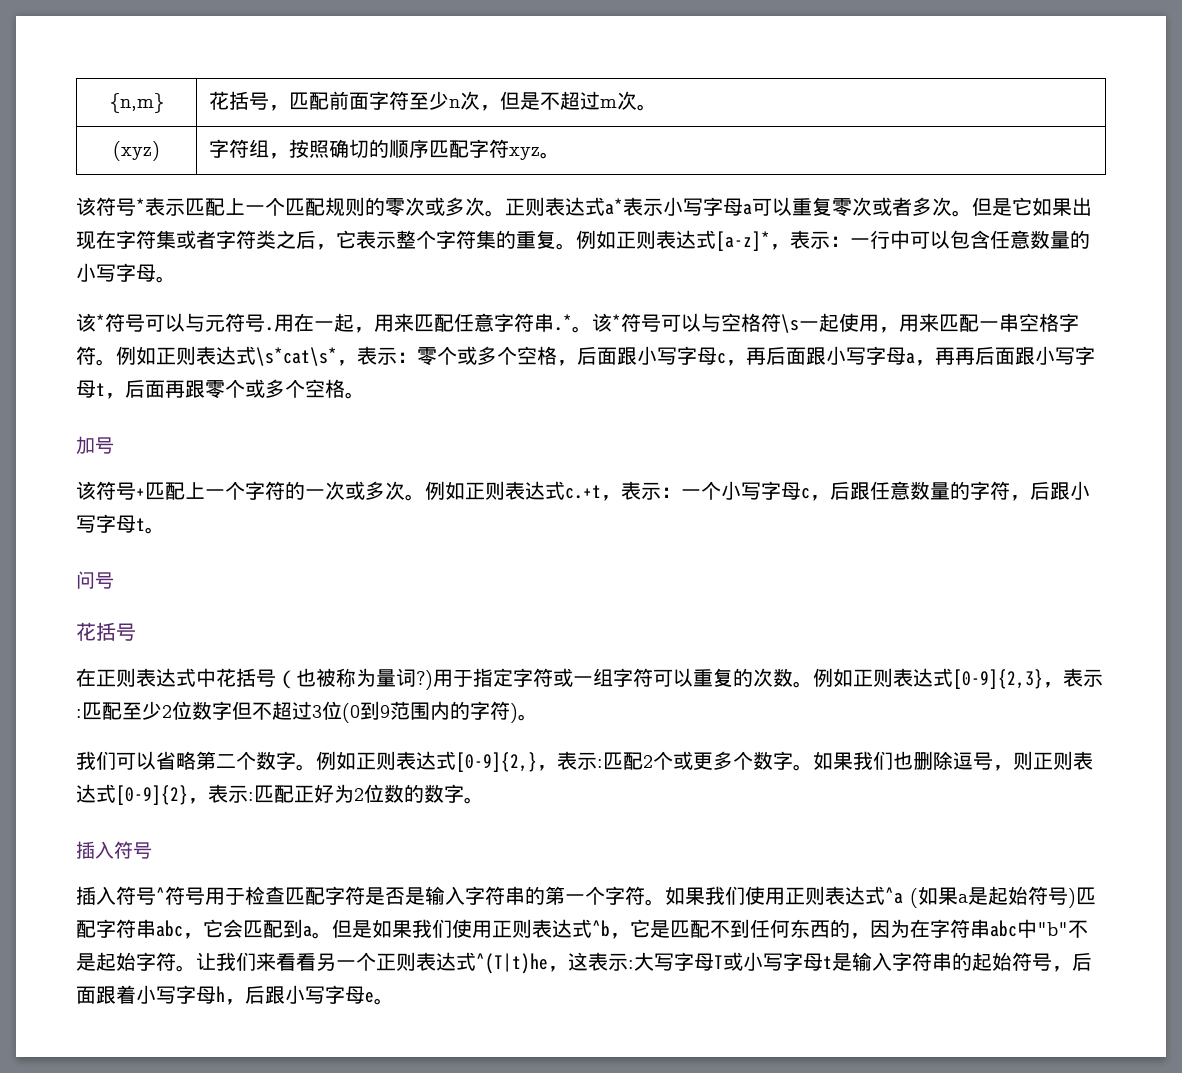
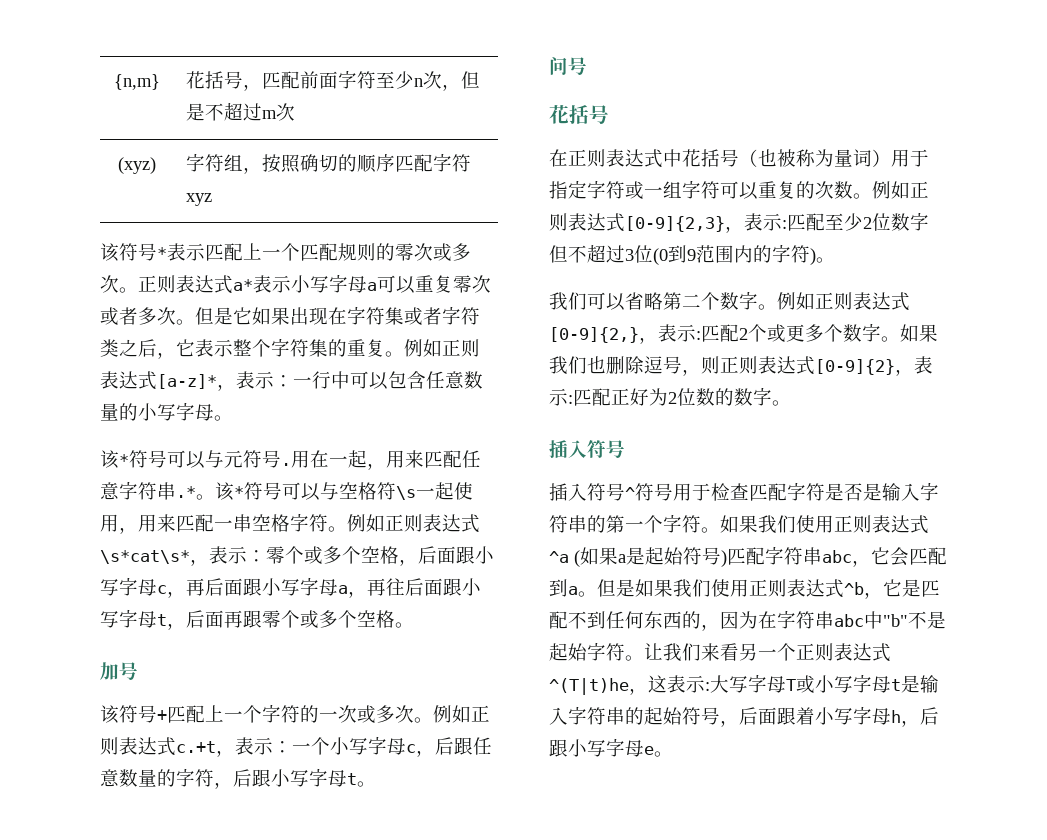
- {n,m} | 花括号，匹配前面字符至少n次，但是不超过m次。
+ {n,m} | 花括号，匹配前面字符至少n次，但是不超过m次
- (xyz) | 字符组，按照确切的顺序匹配字符xyz。
+ (xyz) | 字符组，按照确切的顺序匹配字符xyz
- 例如正则表达式\s*cat\s*，表示：零个或多个空格，后面跟小写字母c，再后面跟小写字母a，再再后面跟小写字母t，后面再跟零个或多个空格。
+ 例如正则表达式\s*cat\s*，表示：零个或多个空格，后面跟小写字母c，再后面跟小写字母a，再往后面跟小写字母t，后面再跟零个或多个空格。
- 在正则表达式中花括号（也被称为量词?)用于指定字符或一组字符可以重复的次数。
+ 在正则表达式中花括号（也被称为量词）用于指定字符或一组字符可以重复的次数。
- 让我们来看看另一个正则表达式^(T|t)he，这表示:大写字母T或小写字母t是输入字符串的起始符号，后面跟着小写字母h，后跟小写字母e。
+ 让我们来看另一个正则表达式^(T|t)he，这表示:大写字母T或小写字母t是输入字符串的起始符号，后面跟着小写字母h，后跟小写字母e。

